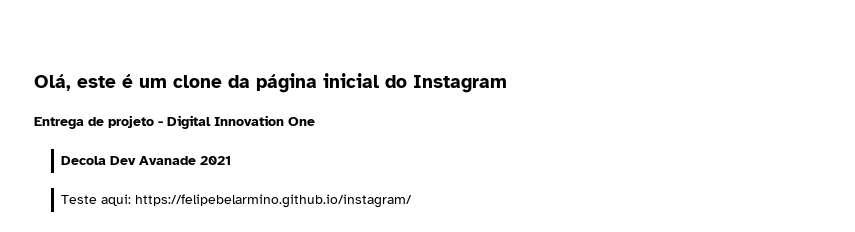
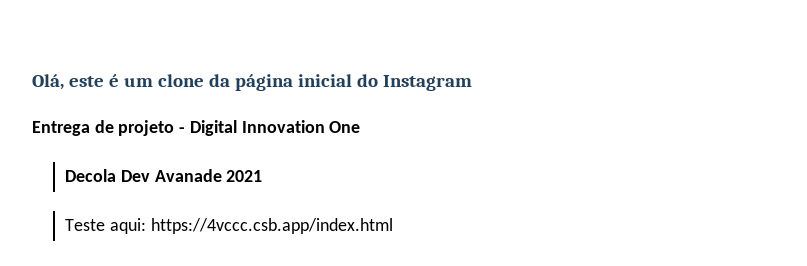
- Teste aqui: https://felipebelarmino.github.io/instagram/
+ Teste aqui: https://4vccc.csb.app/index.html

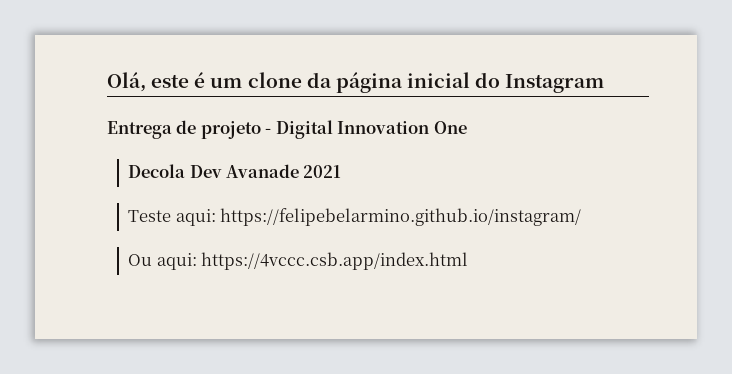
- Teste aqui: https://4vccc.csb.app/index.html
+ Teste aqui: https://felipebelarmino.github.io/instagram/
+ Ou aqui: https://4vccc.csb.app/index.html

